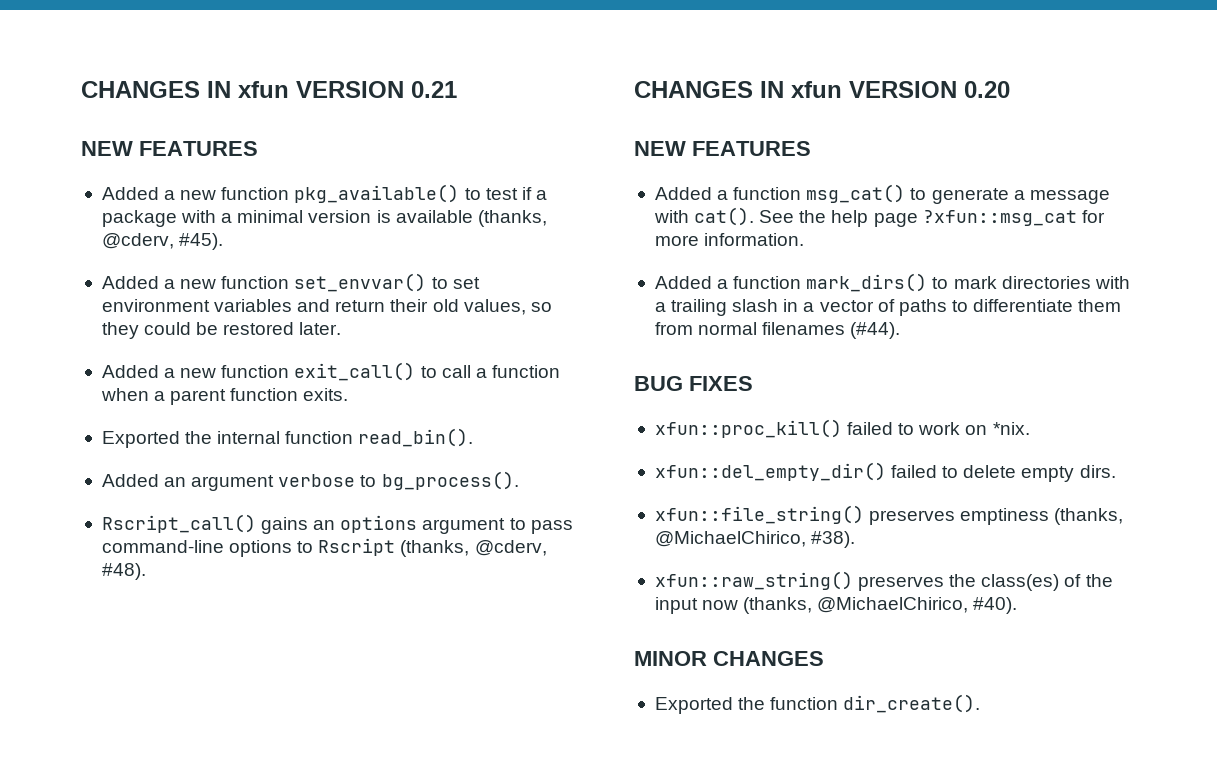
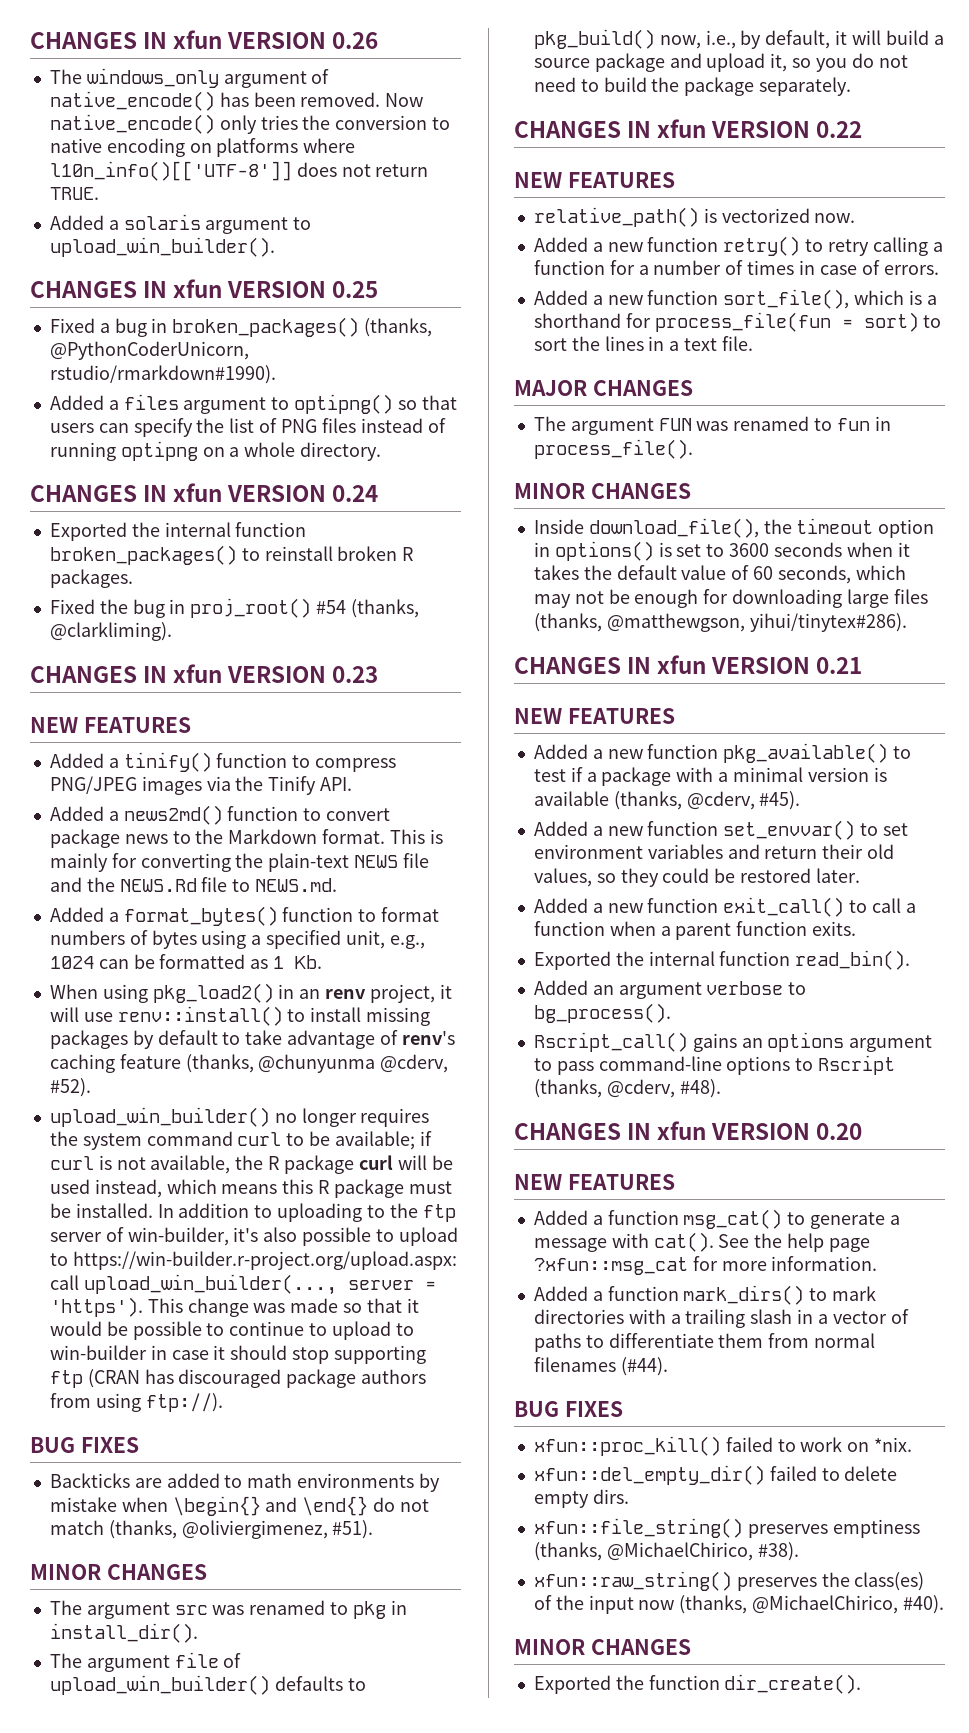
+ CHANGES IN xfun VERSION 0.26
+ The windows_only argument of native_encode() has been removed. Now native_encode() only tries the conversion to native encoding on platforms where l10n_info()[['UTF-8']] does not return TRUE.
+ Added a solaris argument to upload_win_builder().
+ CHANGES IN xfun VERSION 0.25
+ Fixed a bug in broken_packages() (thanks, @PythonCoderUnicorn, rstudio/rmarkdown#1990).
+ Added a files argument to optipng() so that users can specify the list of PNG files instead of running optipng on a whole directory.
+ CHANGES IN xfun VERSION 0.24
+ Exported the internal function broken_packages() to reinstall broken R packages.
+ Fixed the bug in proj_root() #54 (thanks, @clarkliming).
+ CHANGES IN xfun VERSION 0.23
+ NEW FEATURES
+ Added a tinify() function to compress PNG/JPEG images via the Tinify API.
+ Added a news2md() function to convert package news to the Markdown format. This is mainly for converting the plain-text NEWS file and the NEWS.Rd file to NEWS.md.
+ Added a format_bytes() function to format numbers of bytes using a specified unit, e.g., 1024 can be formatted as 1 Kb.
+ When using pkg_load2() in an renv project, it will use renv::install() to install missing packages by default to take advantage of renv's caching feature (thanks, @chunyunma @cderv, #52).
+ upload_win_builder() no longer requires the system command curl to be available; if curl is not available, the R package curl will be used instead, which means this R package must be installed. In addition to uploading to the ftp server of win-builder, it's also possible to upload to https://win-builder.r-project.org/upload.aspx: call upload_win_builder(..., server = 'https'). This change was made so that it would be possible to continue to upload to win-builder in case it should stop supporting ftp (CRAN has discouraged package authors from using ftp://).
+ BUG FIXES
+ Backticks are added to math environments by mistake when \begin{} and \end{} do not match (thanks, @oliviergimenez, #51).
+ MINOR CHANGES
+ The argument src was renamed to pkg in install_dir().
+ The argument file of upload_win_builder() defaults to pkg_build() now, i.e., by default, it will build a source package and upload it, so you do not need to build the package separately.
+ CHANGES IN xfun VERSION 0.22
+ NEW FEATURES
+ relative_path() is vectorized now.
+ Added a new function retry() to retry calling a function for a number of times in case of errors.
+ Added a new function sort_file(), which is a shorthand for process_file(fun = sort) to sort the lines in a text file.
+ MAJOR CHANGES
+ The argument FUN was renamed to fun in process_file().
+ MINOR CHANGES
+ Inside download_file(), the timeout option in options() is set to 3600 seconds when it takes the default value of 60 seconds, which may not be enough for downloading large files (thanks, @matthewgson, yihui/tinytex#286).

